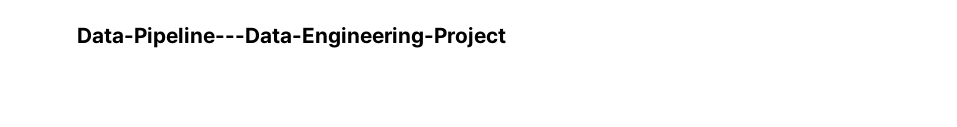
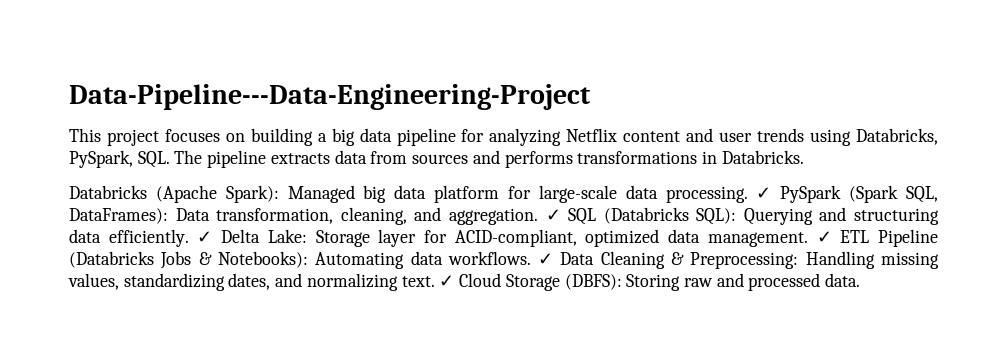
+ This project focuses on building a big data pipeline for analyzing Netflix content and user trends using Databricks, PySpark, SQL. The pipeline extracts data from sources and performs transformations in Databricks.
+ Databricks (Apache Spark): Managed big data platform for large-scale data processing. ✓ PySpark (Spark SQL, DataFrames): Data transformation, cleaning, and aggregation. ✓ SQL (Databricks SQL): Querying and structuring data efficiently. ✓ Delta Lake: Storage layer for ACID-compliant, optimized data management. ✓ ETL Pipeline (Databricks Jobs & Notebooks): Automating data workflows. ✓ Data Cleaning & Preprocessing: Handling missing values, standardizing dates, and normalizing text. ✓ Cloud Storage (DBFS): Storing raw and processed data.

